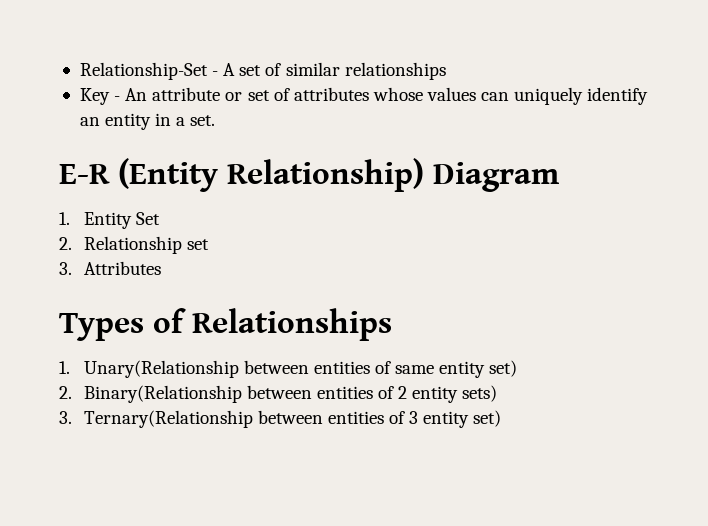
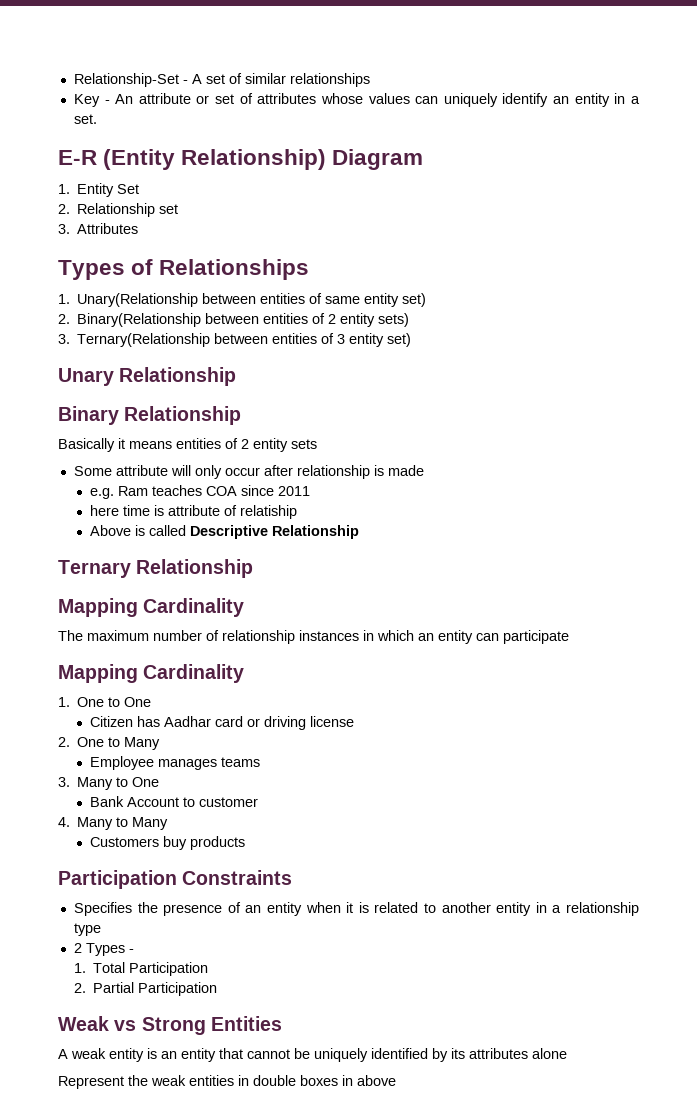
+ Unary Relationship
+ Binary Relationship
+ Basically it means entities of 2 entity sets
+ Some attribute will only occur after relationship is made
+ e.g. Ram teaches COA since 2011
+ here time is attribute of relatiship
+ Above is called Descriptive Relationship
+ Ternary Relationship
+ Mapping Cardinality
+ The maximum number of relationship instances in which an entity can participate
+ Mapping Cardinality
+ 1. One to One
+ Citizen has Aadhar card or driving license
+ 2. One to Many
+ Employee manages teams
+ 3. Many to One
+ Bank Account to customer
+ 4. Many to Many
+ Customers buy products
+ Participation Constraints
+ Specifies the presence of an entity when it is related to another entity in a relationship type
+ 2 Types -
+ 1. Total Participation
+ 2. Partial Participation
+ Weak vs Strong Entities
+ A weak entity is an entity that cannot be uniquely identified by its attributes alone
+ Represent the weak entities in double boxes in above

